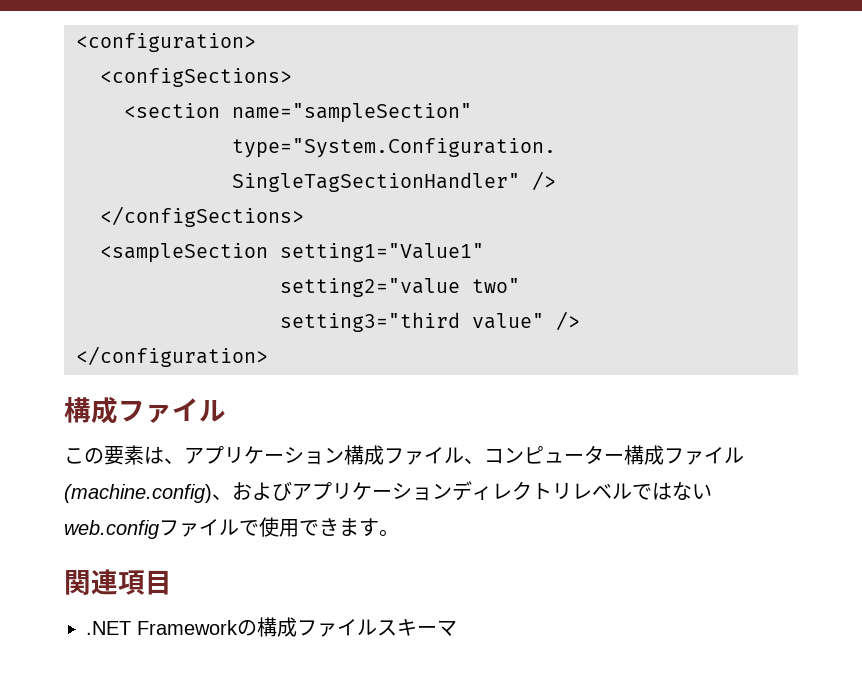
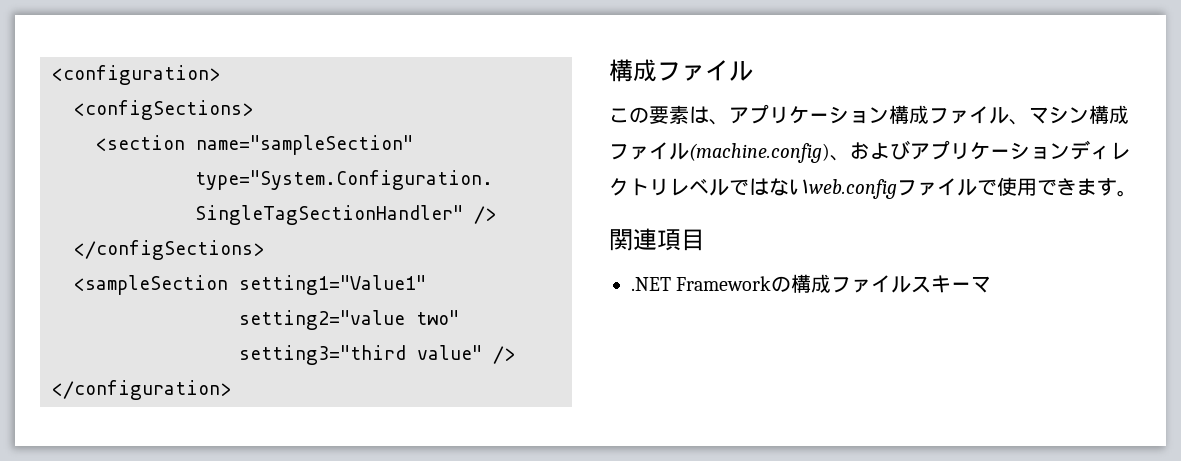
- この要素は、アプリケーション構成ファイル、コンピューター構成ファイル(machine.config)、およびアプリケーションディレクトリレベルではないweb.configファイルで使用できます。
+ この要素は、アプリケーション構成ファイル、マシン構成ファイル(machine.config)、およびアプリケーションディレクトリレベルではないweb.configファイルで使用できます。

